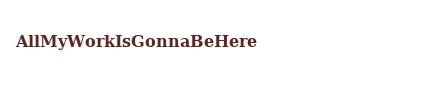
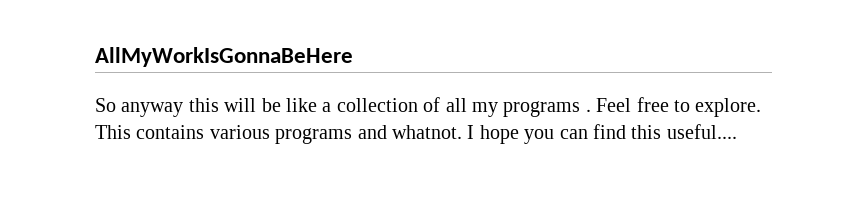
+ So anyway this will be like a collection of all my programs . Feel free to explore. This contains various programs and whatnot. I hope you can find this useful....

